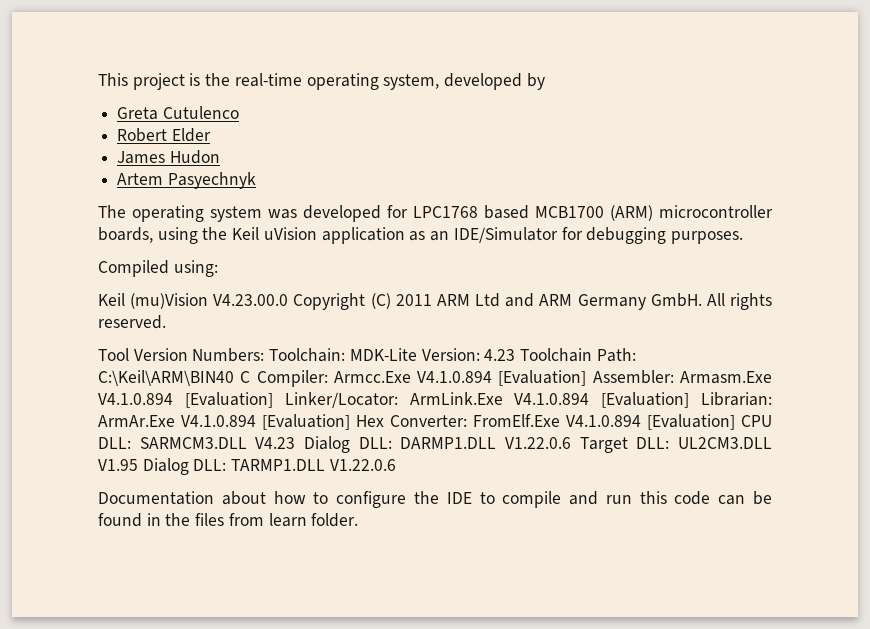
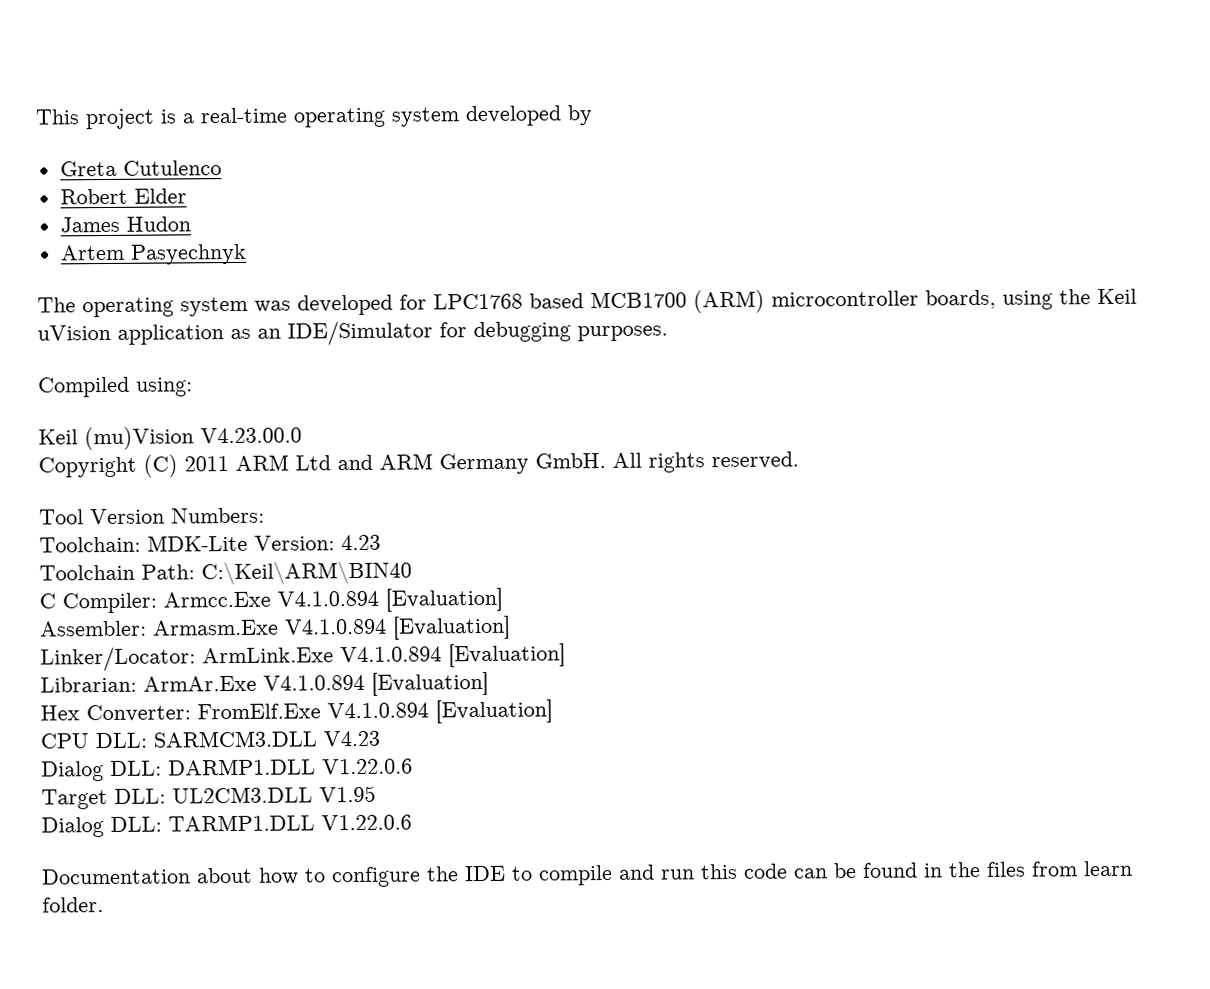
- This project is the real-time operating system, developed by
+ This project is a real-time operating system developed by
- Keil (mu)Vision V4.23.00.0 Copyright (C) 2011 ARM Ltd and ARM Germany GmbH.
+ Keil (mu)Vision V4.23.00.0
+ Copyright (C) 2011 ARM Ltd and ARM Germany GmbH.
- Tool Version Numbers: Toolchain: MDK-Lite Version: 4.23 Toolchain Path: C:\Keil\ARM\BIN40 C Compiler: Armcc.Exe V4.1.0.894 [Evaluation] Assembler: Armasm.Exe V4.1.0.894 [Evaluation] Linker/Locator: ArmLink.Exe V4.1.0.894 [Evaluation] Librarian: ArmAr.Exe V4.1.0.894 [Evaluation] Hex Converter: FromElf.Exe V4.1.0.894 [Evaluation] CPU DLL: SARMCM3.DLL V4.23 Dialog DLL: DARMP1.DLL V1.22.0.6 Target DLL: UL2CM3.DLL V1.95 Dialog DLL: TARMP1.DLL V1.22.0.6
+ Tool Version Numbers:
+ Toolchain: MDK-Lite Version: 4.23
+ Toolchain Path: C:\Keil\ARM\BIN40
+ C Compiler: Armcc.Exe V4.1.0.894 [Evaluation]
+ Assembler: Armasm.Exe V4.1.0.894 [Evaluation]
+ Linker/Locator: ArmLink.Exe V4.1.0.894 [Evaluation]
+ Librarian: ArmAr.Exe V4.1.0.894 [Evaluation]
+ Hex Converter: FromElf.Exe V4.1.0.894 [Evaluation]
+ CPU DLL: SARMCM3.DLL V4.23
+ Dialog DLL: DARMP1.DLL V1.22.0.6
+ Target DLL: UL2CM3.DLL V1.95
+ Dialog DLL: TARMP1.DLL V1.22.0.6

